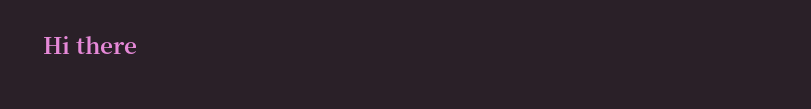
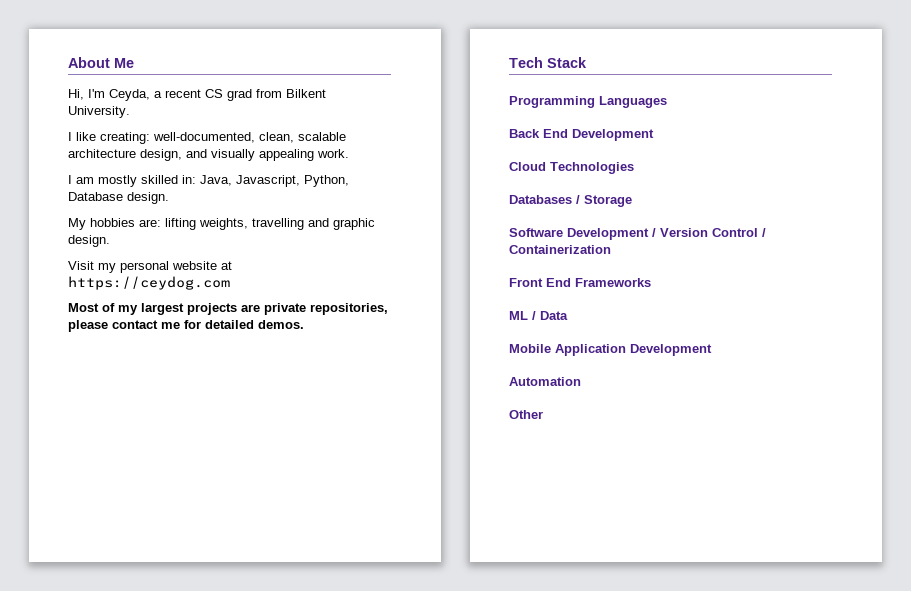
- Hi there
+ About Me
+ Hi, I'm Ceyda, a recent CS grad from Bilkent University.
+ I like creating: well-documented, clean, scalable architecture design, and visually appealing work.
+ I am mostly skilled in: Java, Javascript, Python, Database design.
+ My hobbies are: lifting weights, travelling and graphic design.
+ Visit my personal website at https://ceydog.com
+ Most of my largest projects are private repositories, please contact me for detailed demos.
+ Tech Stack
+ Programming Languages
+ Back End Development
+ Cloud Technologies
+ Databases / Storage
+ Software Development / Version Control / Containerization
+ Front End Frameworks
+ ML / Data
+ Mobile Application Development
+ Automation
+ Other

